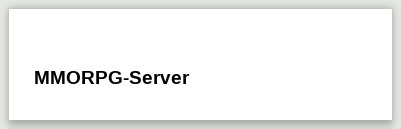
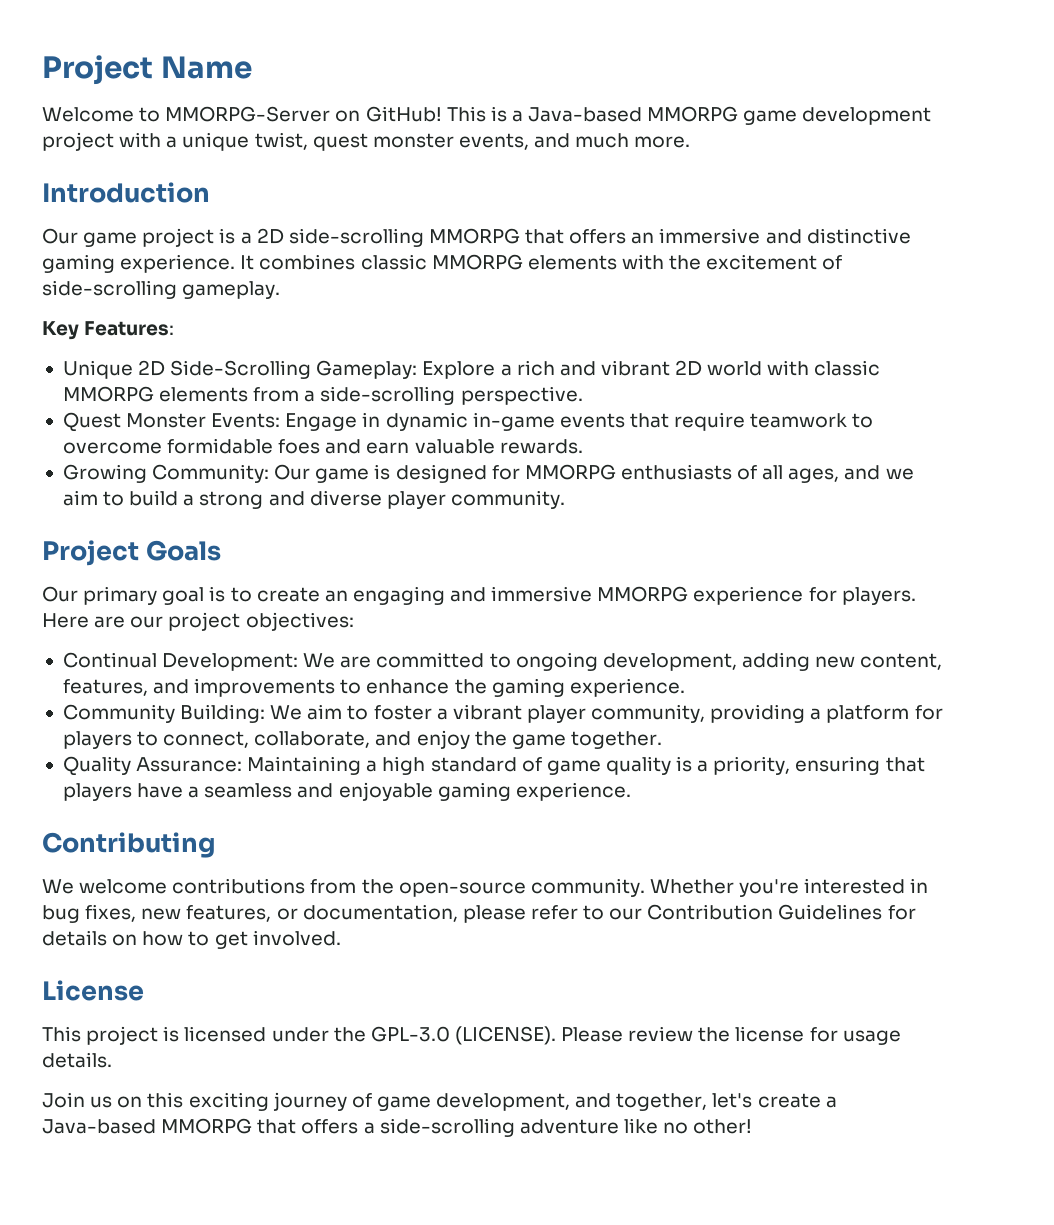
- MMORPG-Server
+ Project Name
+ Welcome to MMORPG-Server on GitHub! This is a Java-based MMORPG game development project with a unique twist, quest monster events, and much more.
+ Introduction
+ Our game project is a 2D side-scrolling MMORPG that offers an immersive and distinctive gaming experience. It combines classic MMORPG elements with the excitement of side-scrolling gameplay.
+ Key Features:
+ Unique 2D Side-Scrolling Gameplay: Explore a rich and vibrant 2D world with classic MMORPG elements from a side-scrolling perspective.
+ Quest Monster Events: Engage in dynamic in-game events that require teamwork to overcome formidable foes and earn valuable rewards.
+ Growing Community: Our game is designed for MMORPG enthusiasts of all ages, and we aim to build a strong and diverse player community.
+ Project Goals
+ Our primary goal is to create an engaging and immersive MMORPG experience for players. Here are our project objectives:
+ Continual Development: We are committed to ongoing development, adding new content, features, and improvements to enhance the gaming experience.
+ Community Building: We aim to foster a vibrant player community, providing a platform for players to connect, collaborate, and enjoy the game together.
+ Quality Assurance: Maintaining a high standard of game quality is a priority, ensuring that players have a seamless and enjoyable gaming experience.
+ Contributing
+ We welcome contributions from the open-source community. Whether you're interested in bug fixes, new features, or documentation, please refer to our Contribution Guidelines for details on how to get involved.
+ License
+ This project is licensed under the GPL-3.0 (LICENSE). Please review the license for usage details.
+ Join us on this exciting journey of game development, and together, let's create a Java-based MMORPG that offers a side-scrolling adventure like no other!

